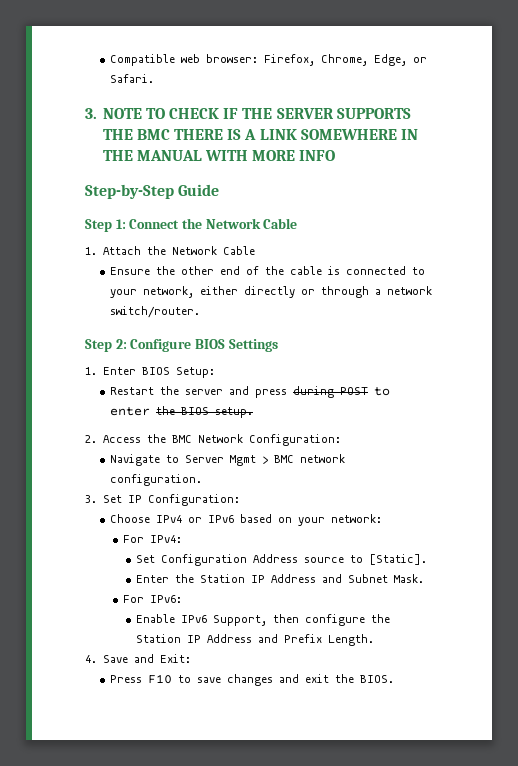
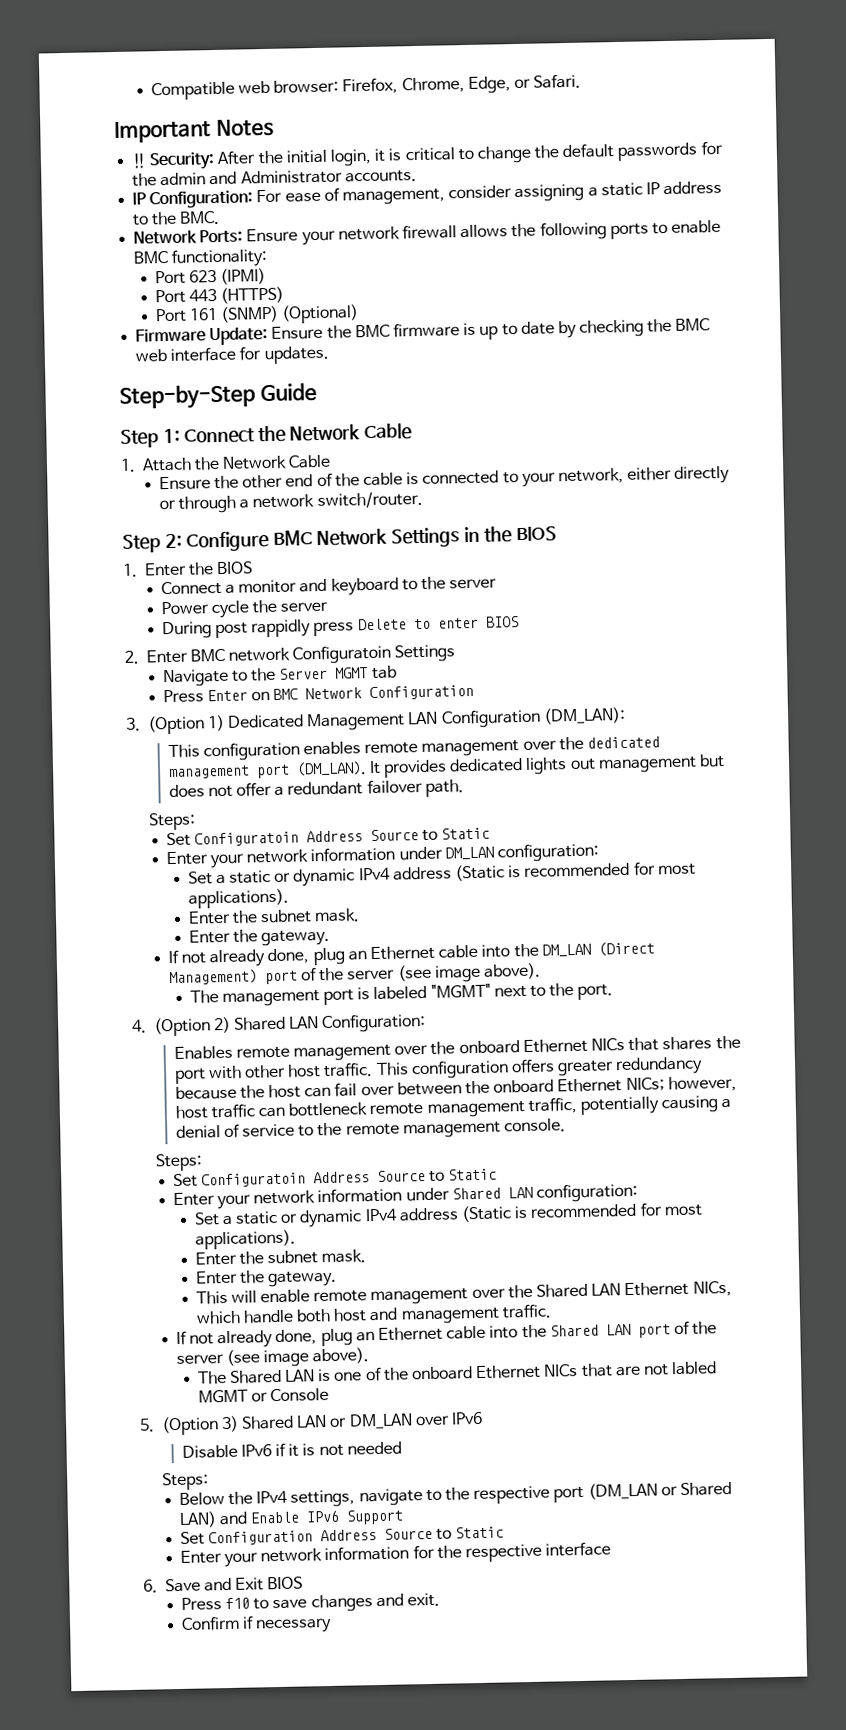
- 3. NOTE TO CHECK IF THE SERVER SUPPORTS THE BMC THERE IS A LINK SOMEWHERE IN THE MANUAL WITH MORE INFO
+ Important Notes
+ ‼ Security: After the initial login, it is critical to change the default passwords for the admin and Administrator accounts.
+ IP Configuration: For ease of management, consider assigning a static IP address to the BMC.
+ Network Ports: Ensure your network firewall allows the following ports to enable BMC functionality:
+ Port 623 (IPMI)
+ Port 443 (HTTPS)
+ Port 161 (SNMP) (Optional)
+ Firmware Update: Ensure the BMC firmware is up to date by checking the BMC web interface for updates.
- Step 2: Configure BIOS Settings
+ Step 2: Configure BMC Network Settings in the BIOS
- 1. Enter BIOS Setup:
- Restart the server and press during POST to enter the BIOS setup.
+ 1. Enter the BIOS
+ Connect a monitor and keyboard to the server
+ Power cycle the server
+ During post rappidly press Delete to enter BIOS
- 2. Access the BMC Network Configuration:
- Navigate to Server Mgmt > BMC network configuration.
- 3. Set IP Configuration:
- Choose IPv4 or IPv6 based on your network:
- For IPv4:
- Set Configuration Address source to [Static].
- Enter the Station IP Address and Subnet Mask.
- For IPv6:
- Enable IPv6 Support, then configure the Station IP Address and Prefix Length.
- 4. Save and Exit:
- Press F10 to save changes and exit the BIOS.
+ 2. Enter BMC network Configuratoin Settings
+ Navigate to the Server MGMT tab
+ Press Enter on BMC Network Configuration
+ 3. (Option 1) Dedicated Management LAN Configuration (DM_LAN):
+ This configuration enables remote management over the dedicated management port (DM_LAN). It provides dedicated lights out management but does not offer a redundant failover path.
+ Steps:
+ Set Configuratoin Address Source to Static
+ Enter your network information under DM_LAN configuration:
+ Set a static or dynamic IPv4 address (Static is recommended for most applications).
+ Enter the subnet mask.
+ Enter the gateway.
+ If not already done, plug an Ethernet cable into the DM_LAN (Direct Management) port of the server (see image above).
+ The management port is labeled "MGMT" next to the port.
+ 4. (Option 2) Shared LAN Configuration:
+ Enables remote management over the onboard Ethernet NICs that shares the port with other host traffic. This configuration offers greater redundancy because the host can fail over between the onboard Ethernet NICs; however, host traffic can bottleneck remote management traffic, potentially causing a denial of service to the remote management console.
+ Steps:
+ Set Configuratoin Address Source to Static
+ Enter your network information under Shared LAN configuration:
+ Set a static or dynamic IPv4 address (Static is recommended for most applications).
+ Enter the subnet mask.
+ Enter the gateway.
+ This will enable remote management over the Shared LAN Ethernet NICs, which handle both host and management traffic.
+ If not already done, plug an Ethernet cable into the Shared LAN port of the server (see image above).
+ The Shared LAN is one of the onboard Ethernet NICs that are not labled MGMT or Console
+ 5. (Option 3) Shared LAN or DM_LAN over IPv6
+ Disable IPv6 if it is not needed
+ Steps:
+ Below the IPv4 settings, navigate to the respective port (DM_LAN or Shared LAN) and Enable IPv6 Support
+ Set Configuration Address Source to Static
+ Enter your network information for the respective interface
+ 6. Save and Exit BIOS
+ Press f10 to save changes and exit.
+ Confirm if necessary

